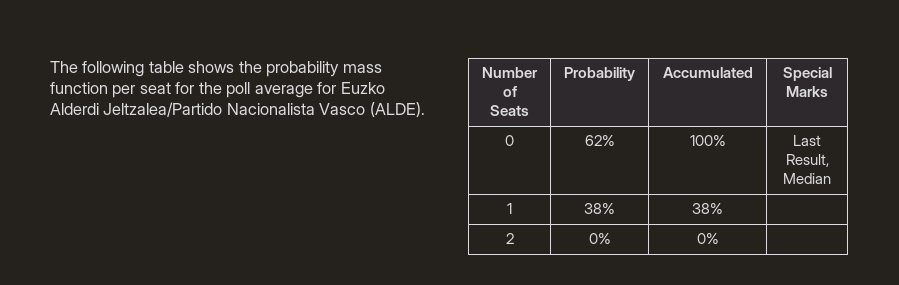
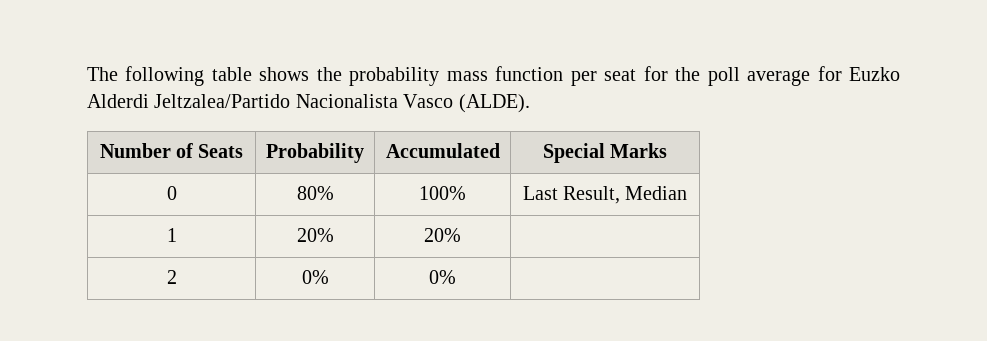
- 0 | 62% | 100% | Last Result, Median
+ 0 | 80% | 100% | Last Result, Median
- 1 | 38% | 38% |
+ 1 | 20% | 20% |

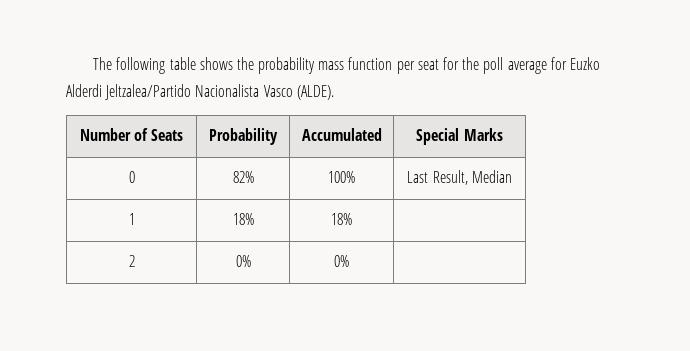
- 0 | 80% | 100% | Last Result, Median
+ 0 | 82% | 100% | Last Result, Median
- 1 | 20% | 20% |
+ 1 | 18% | 18% |

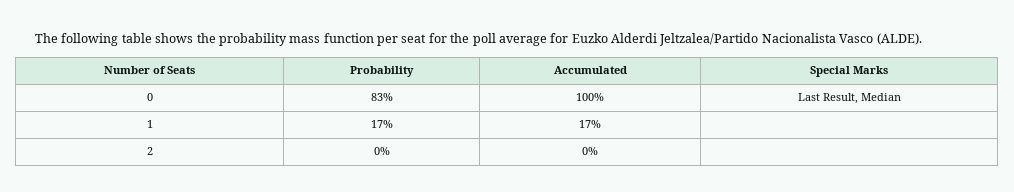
- 0 | 82% | 100% | Last Result, Median
+ 0 | 83% | 100% | Last Result, Median
- 1 | 18% | 18% |
+ 1 | 17% | 17% |

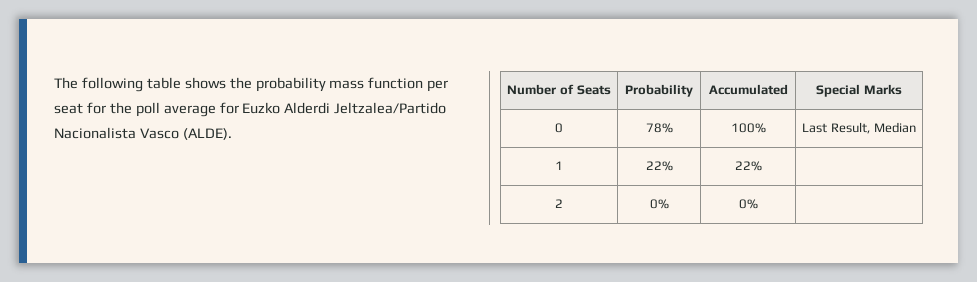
- 0 | 83% | 100% | Last Result, Median
+ 0 | 78% | 100% | Last Result, Median
- 1 | 17% | 17% |
+ 1 | 22% | 22% |

